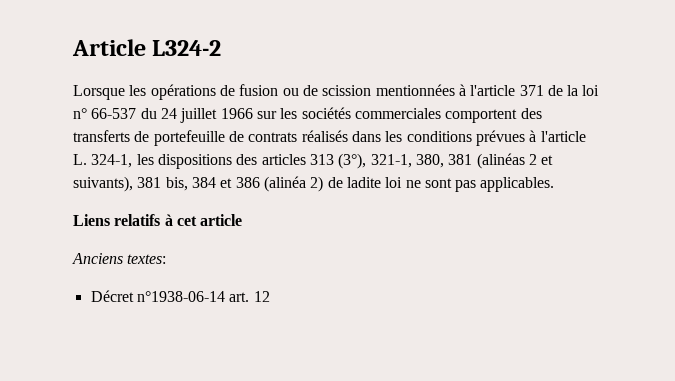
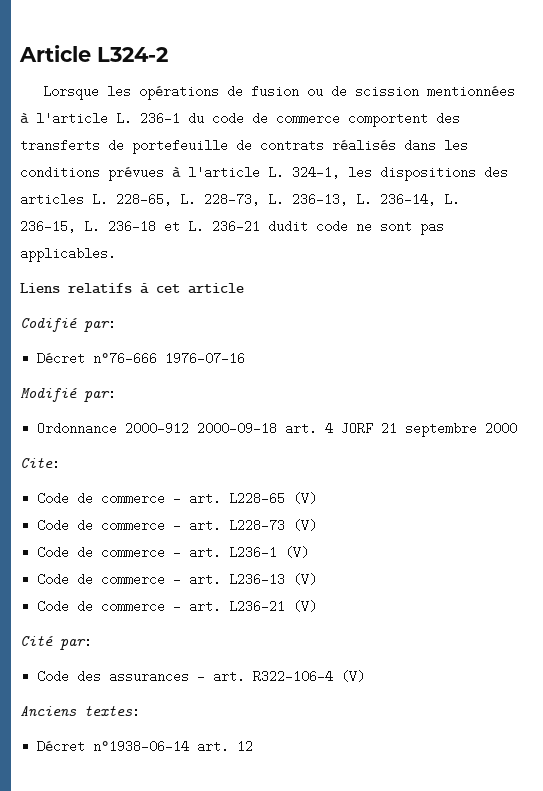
- Lorsque les opérations de fusion ou de scission mentionnées à l'article 371 de la loi n° 66-537 du 24 juillet 1966 sur les sociétés commerciales comportent des transferts de portefeuille de contrats réalisés dans les conditions prévues à l'article L. 324-1, les dispositions des articles 313 (3°), 321-1, 380, 381 (alinéas 2 et suivants), 381 bis, 384 et 386 (alinéa 2) de ladite loi ne sont pas applicables.
+ Lorsque les opérations de fusion ou de scission mentionnées à l'article L. 236-1 du code de commerce comportent des transferts de portefeuille de contrats réalisés dans les conditions prévues à l'article L. 324-1, les dispositions des articles L. 228-65, L. 228-73, L. 236-13, L. 236-14, L. 236-15, L. 236-18 et L. 236-21 dudit code ne sont pas applicables.
+ Codifié par:
+ Décret n°76-666 1976-07-16
+ Modifié par:
+ Ordonnance 2000-912 2000-09-18 art. 4 JORF 21 septembre 2000
+ Cite:
+ Code de commerce - art. L228-65 (V)
+ Code de commerce - art. L228-73 (V)
+ Code de commerce - art. L236-1 (V)
+ Code de commerce - art. L236-13 (V)
+ Code de commerce - art. L236-21 (V)
+ Cité par:
+ Code des assurances - art. R322-106-4 (V)

